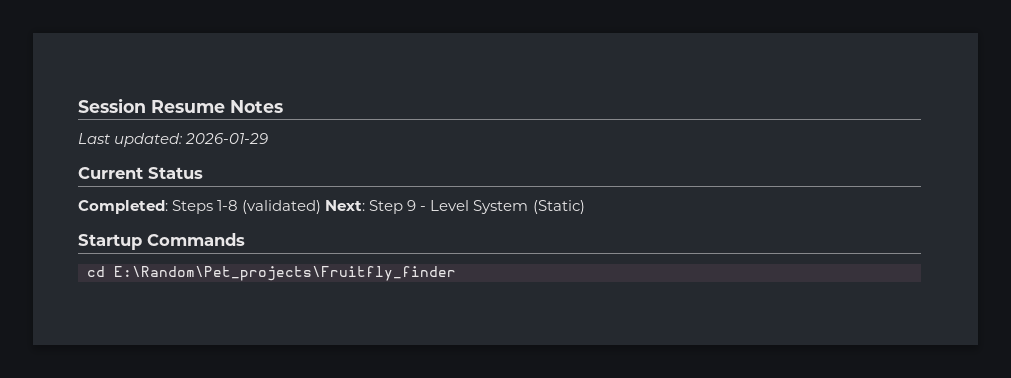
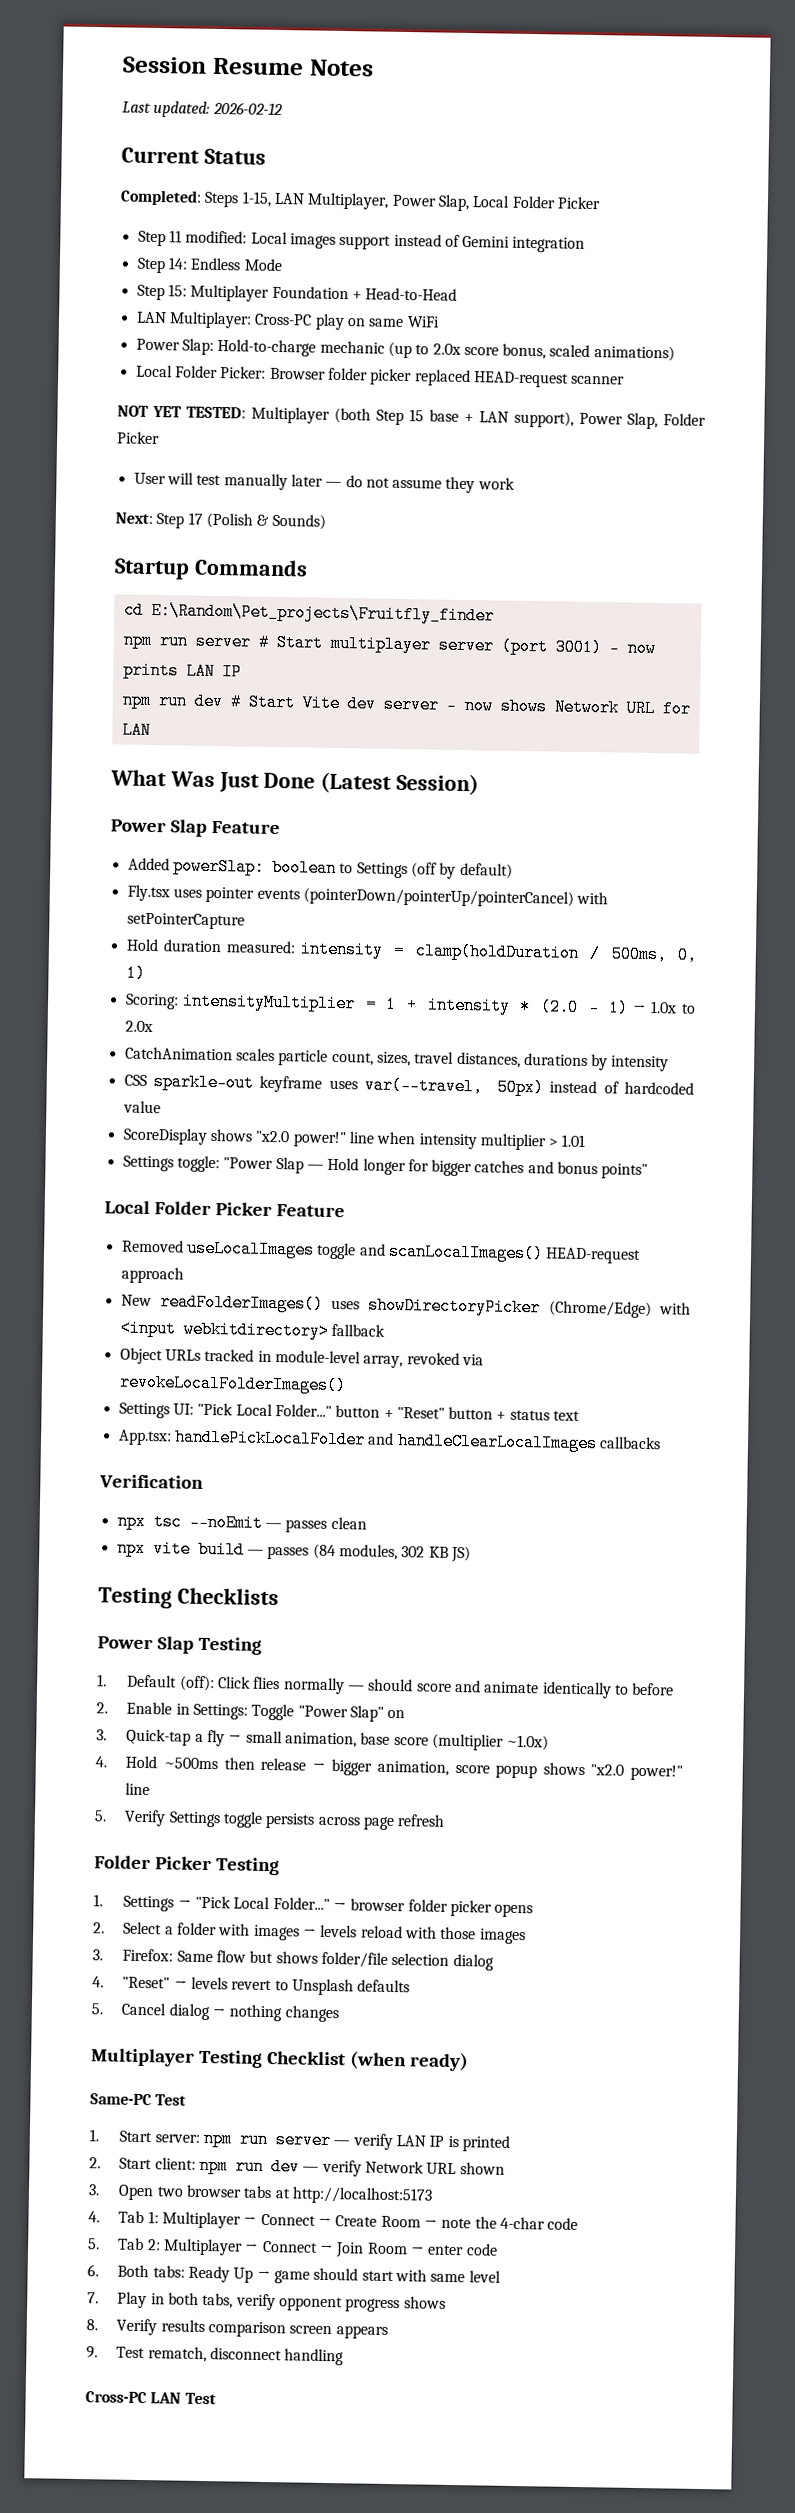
- Last updated: 2026-01-29
+ Last updated: 2026-02-12
- Completed: Steps 1-8 (validated) Next: Step 9 - Level System (Static)
+ Completed: Steps 1-15, LAN Multiplayer, Power Slap, Local Folder Picker
+ Step 11 modified: Local images support instead of Gemini integration
+ Step 14: Endless Mode
+ Step 15: Multiplayer Foundation + Head-to-Head
+ LAN Multiplayer: Cross-PC play on same WiFi
+ Power Slap: Hold-to-charge mechanic (up to 2.0x score bonus, scaled animations)
+ Local Folder Picker: Browser folder picker replaced HEAD-request scanner
+ NOT YET TESTED: Multiplayer (both Step 15 base + LAN support), Power Slap, Folder Picker
+ User will test manually later — do not assume they work
+ Next: Step 17 (Polish & Sounds)
  Startup Commands
  cd E:\Random\Pet_projects\Fruitfly_finder
+ npm run server # Start multiplayer server (port 3001) — now prints LAN IP
+ npm run dev # Start Vite dev server — now shows Network URL for LAN
+ What Was Just Done (Latest Session)
+ Power Slap Feature
+ Added powerSlap: boolean to Settings (off by default)
+ Fly.tsx uses pointer events (pointerDown/pointerUp/pointerCancel) with setPointerCapture
+ Hold duration measured: intensity = clamp(holdDuration / 500ms, 0, 1)
+ Scoring: intensityMultiplier = 1 + intensity * (2.0 - 1) → 1.0x to 2.0x
+ CatchAnimation scales particle count, sizes, travel distances, durations by intensity
+ CSS sparkle-out keyframe uses var(--travel, 50px) instead of hardcoded value
+ ScoreDisplay shows "x2.0 power!" line when intensity multiplier > 1.01
+ Settings toggle: "Power Slap — Hold longer for bigger catches and bonus points"
+ Local Folder Picker Feature
+ Removed useLocalImages toggle and scanLocalImages() HEAD-request approach
+ New readFolderImages() uses showDirectoryPicker (Chrome/Edge) with <input webkitdirectory> fallback
+ Object URLs tracked in module-level array, revoked via revokeLocalFolderImages()
+ Settings UI: "Pick Local Folder..." button + "Reset" button + status text
+ App.tsx: handlePickLocalFolder and handleClearLocalImages callbacks
+ Verification
+ npx tsc --noEmit — passes clean
+ npx vite build — passes (84 modules, 302 KB JS)
+ Testing Checklists
+ Power Slap Testing
+ 1. Default (off): Click flies normally — should score and animate identically to before
+ 2. Enable in Settings: Toggle "Power Slap" on
+ 3. Quick-tap a fly → small animation, base score (multiplier ~1.0x)
+ 4. Hold ~500ms then release → bigger animation, score popup shows "x2.0 power!" line
+ 5. Verify Settings toggle persists across page refresh
+ Folder Picker Testing
+ 1. Settings → "Pick Local Folder..." → browser folder picker opens
+ 2. Select a folder with images → levels reload with those images
+ 3. Firefox: Same flow but shows folder/file selection dialog
+ 4. "Reset" → levels revert to Unsplash defaults
+ 5. Cancel dialog → nothing changes
+ Multiplayer Testing Checklist (when ready)
+ Same-PC Test
+ 1. Start server: npm run server — verify LAN IP is printed
+ 2. Start client: npm run dev — verify Network URL shown
+ 3. Open two browser tabs at http://localhost:5173
+ 4. Tab 1: Multiplayer → Connect → Create Room → note the 4-char code
+ 5. Tab 2: Multiplayer → Connect → Join Room → enter code
+ 6. Both tabs: Ready Up → game should start with same level
+ 7. Play in both tabs, verify opponent progress shows
+ 8. Verify results comparison screen appears
+ 9. Test rematch, disconnect handling
+ Cross-PC LAN Test

